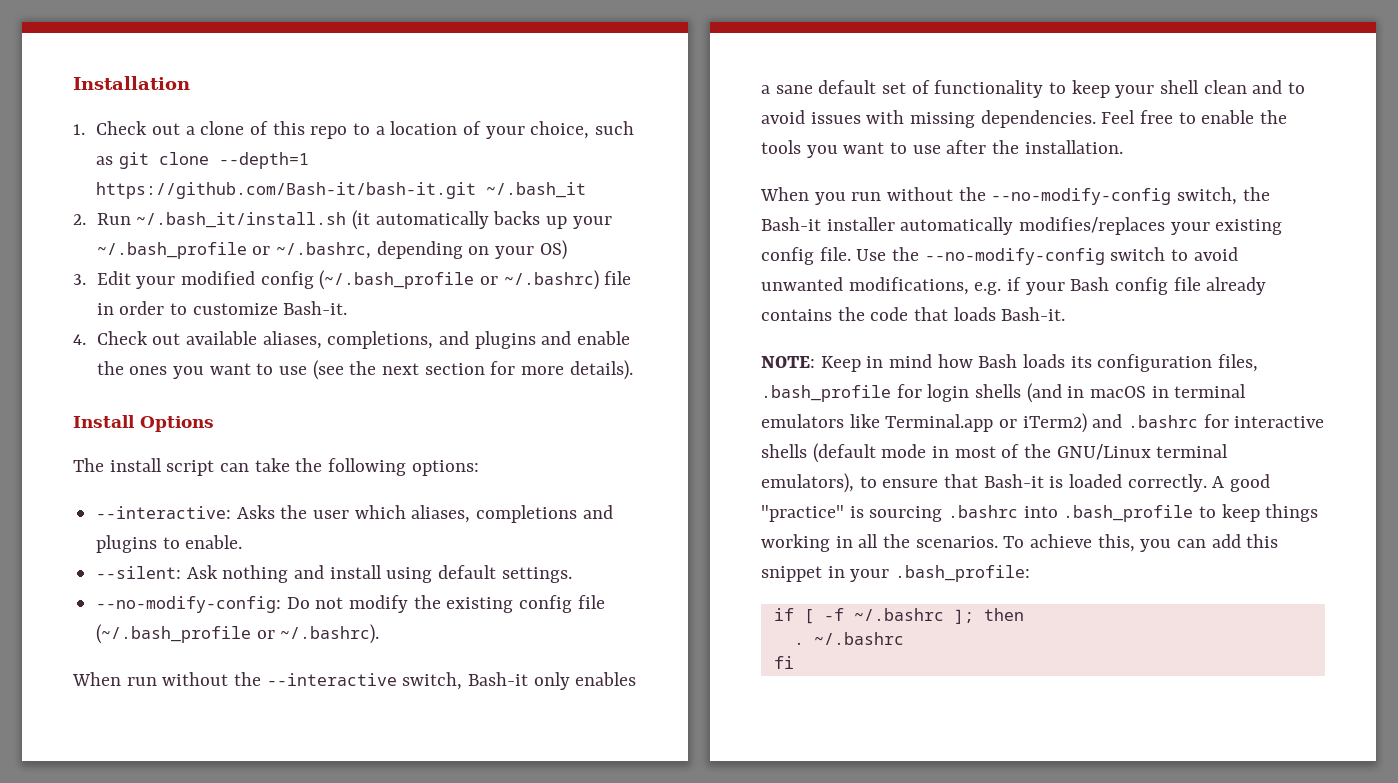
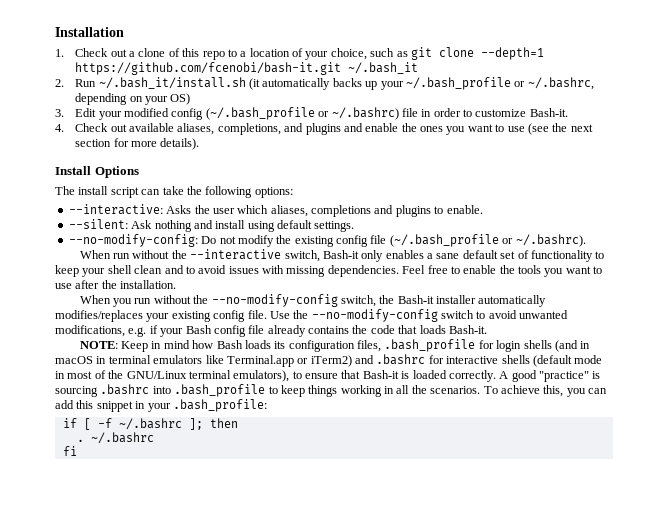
- 1. Check out a clone of this repo to a location of your choice, such as git clone --depth=1 https://github.com/Bash-it/bash-it.git ~/.bash_it
+ 1. Check out a clone of this repo to a location of your choice, such as git clone --depth=1 https://github.com/fcenobi/bash-it.git ~/.bash_it

